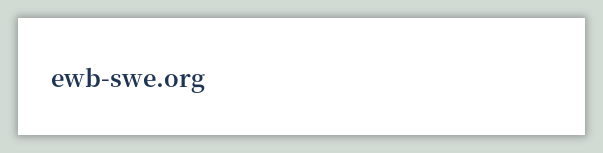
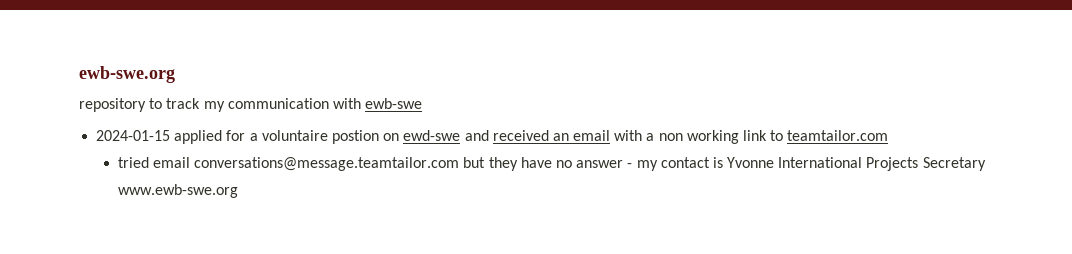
+ repository to track my communication with ewb-swe
+ 2024-01-15 applied for a voluntaire postion on ewd-swe and received an email with a non working link to teamtailor.com
+ tried email conversations@message.teamtailor.com but they have no answer - my contact is Yvonne International Projects Secretary www.ewb-swe.org

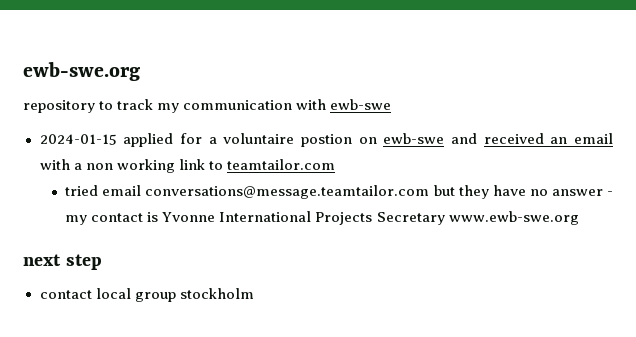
- 2024-01-15 applied for a voluntaire postion on ewd-swe and received an email with a non working link to teamtailor.com
+ 2024-01-15 applied for a voluntaire postion on ewb-swe and received an email with a non working link to teamtailor.com
+ next step
+ contact local group stockholm

